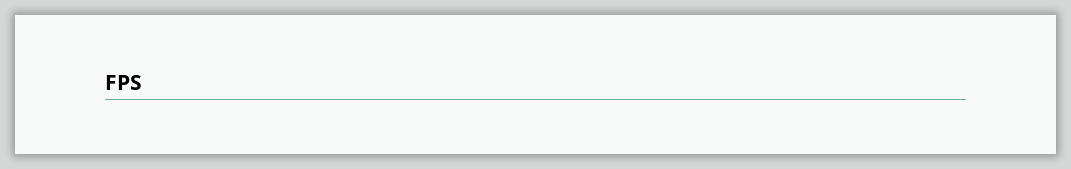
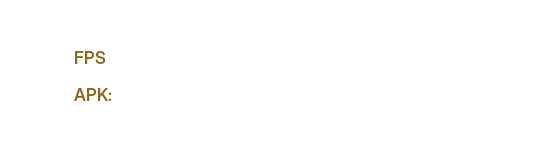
+ APK:

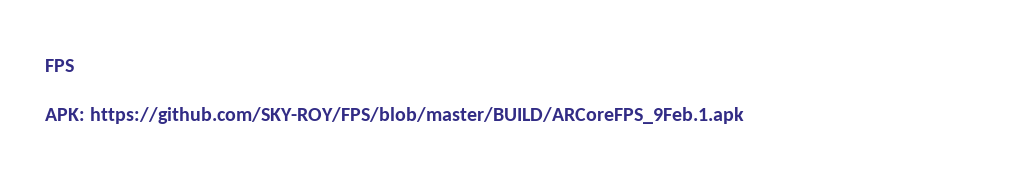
- APK:
+ APK: https://github.com/SKY-ROY/FPS/blob/master/BUILD/ARCoreFPS_9Feb.1.apk

